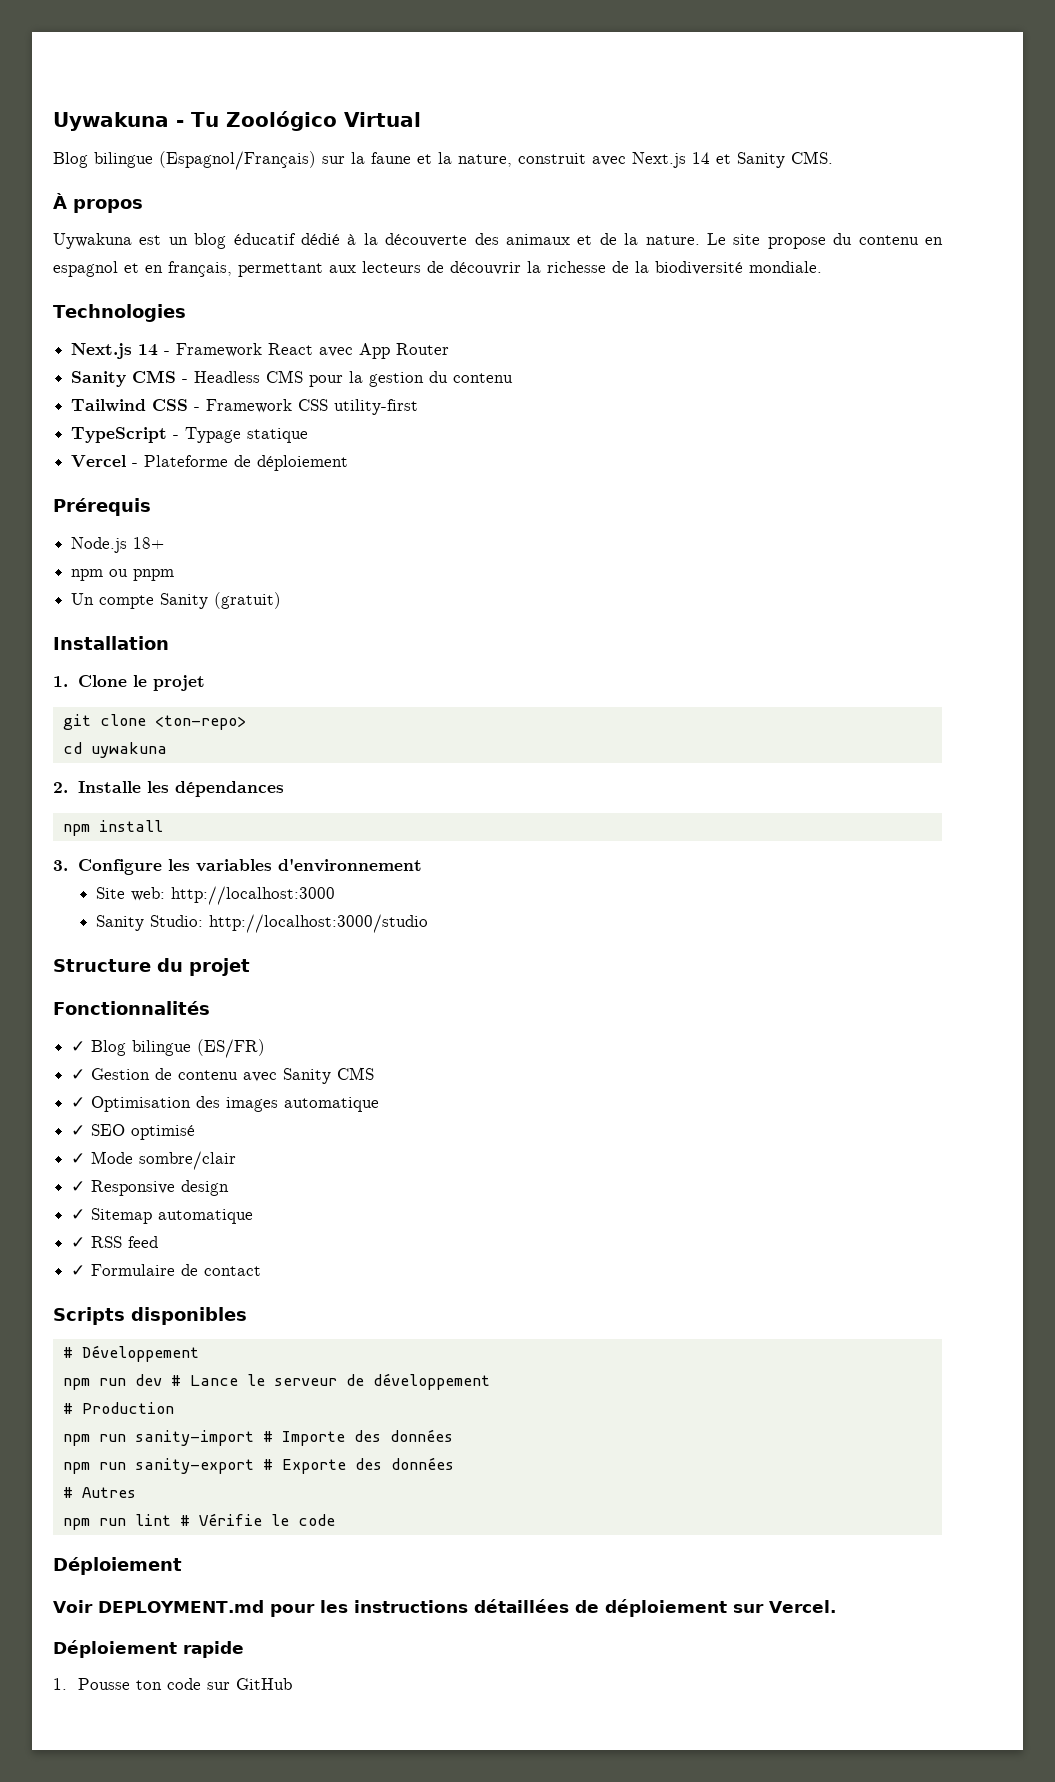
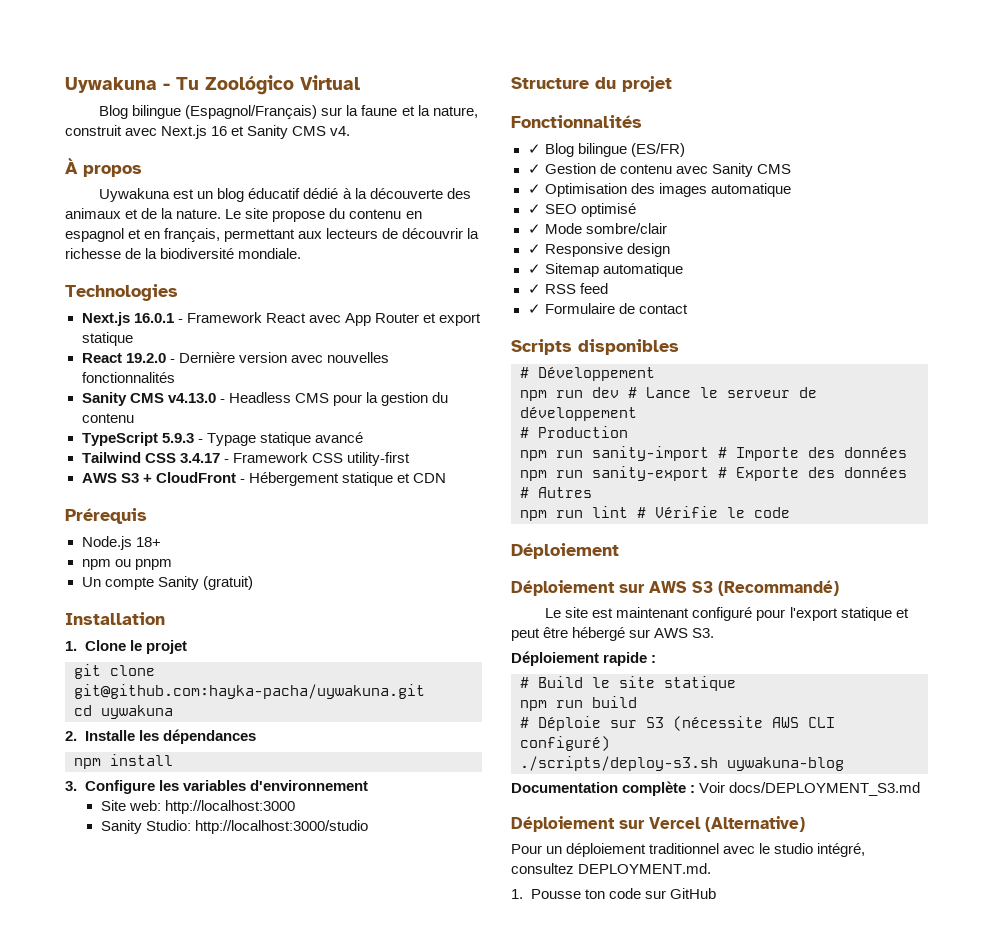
- Blog bilingue (Espagnol/Français) sur la faune et la nature, construit avec Next.js 14 et Sanity CMS.
+ Blog bilingue (Espagnol/Français) sur la faune et la nature, construit avec Next.js 16 et Sanity CMS v4.
- Next.js 14 - Framework React avec App Router
- Sanity CMS - Headless CMS pour la gestion du contenu
+ Next.js 16.0.1 - Framework React avec App Router et export statique
+ React 19.2.0 - Dernière version avec nouvelles fonctionnalités
+ Sanity CMS v4.13.0 - Headless CMS pour la gestion du contenu
+ TypeScript 5.9.3 - Typage statique avancé
- Tailwind CSS - Framework CSS utility-first
+ Tailwind CSS 3.4.17 - Framework CSS utility-first
- TypeScript - Typage statique
- Vercel - Plateforme de déploiement
+ AWS S3 + CloudFront - Hébergement statique et CDN
- git clone <ton-repo>
+ git clone git@github.com:hayka-pacha/uywakuna.git
- Voir DEPLOYMENT.md pour les instructions détaillées de déploiement sur Vercel.
- Déploiement rapide
+ Déploiement sur AWS S3 (Recommandé)
+ Le site est maintenant configuré pour l'export statique et peut être hébergé sur AWS S3.
+ Déploiement rapide :
+ # Build le site statique
+ npm run build
+ # Déploie sur S3 (nécessite AWS CLI configuré)
+ ./scripts/deploy-s3.sh uywakuna-blog
+ Documentation complète : Voir docs/DEPLOYMENT_S3.md
+ Déploiement sur Vercel (Alternative)
+ Pour un déploiement traditionnel avec le studio intégré, consultez DEPLOYMENT.md.

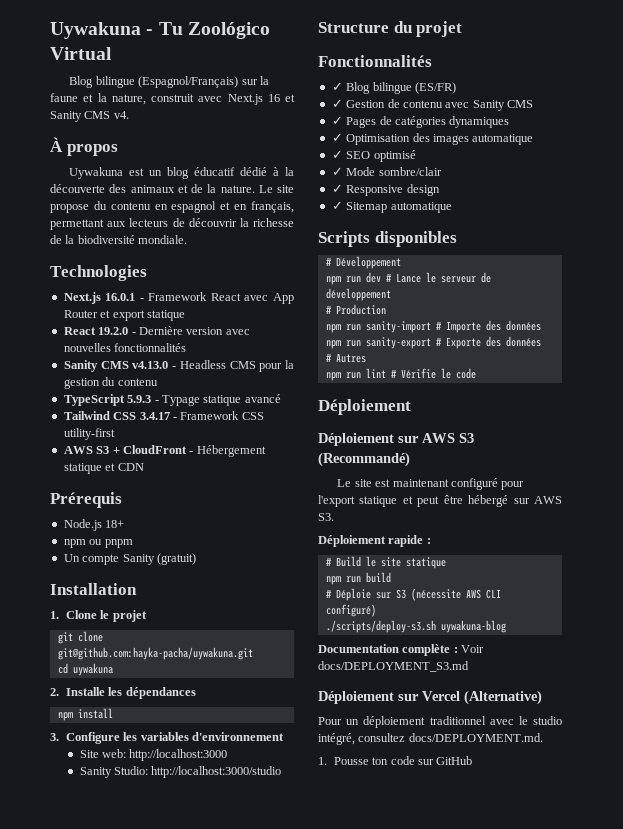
+ ✓ Pages de catégories dynamiques
- ✓ RSS feed
- ✓ Formulaire de contact
- Pour un déploiement traditionnel avec le studio intégré, consultez DEPLOYMENT.md.
+ Pour un déploiement traditionnel avec le studio intégré, consultez docs/DEPLOYMENT.md.

